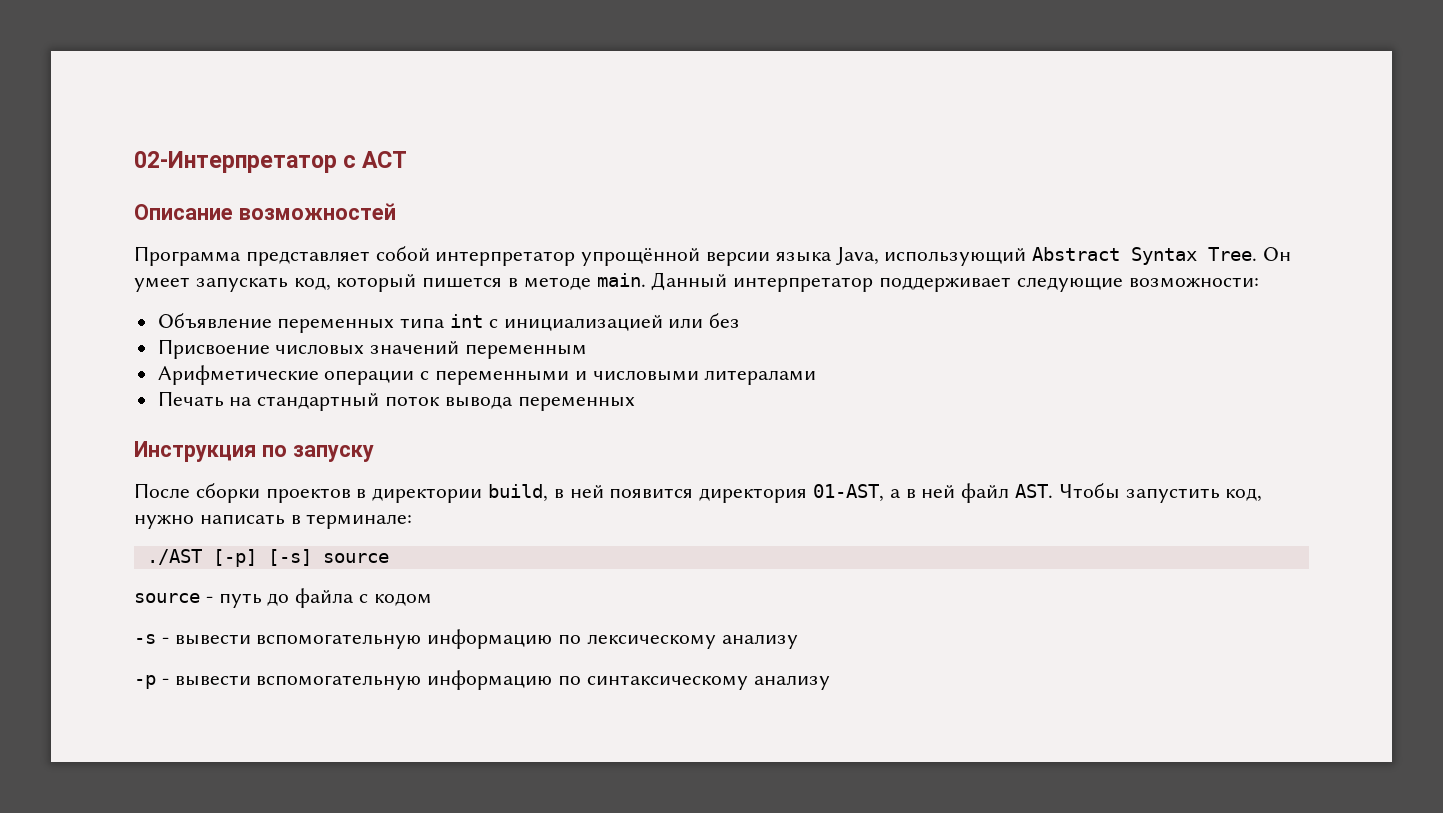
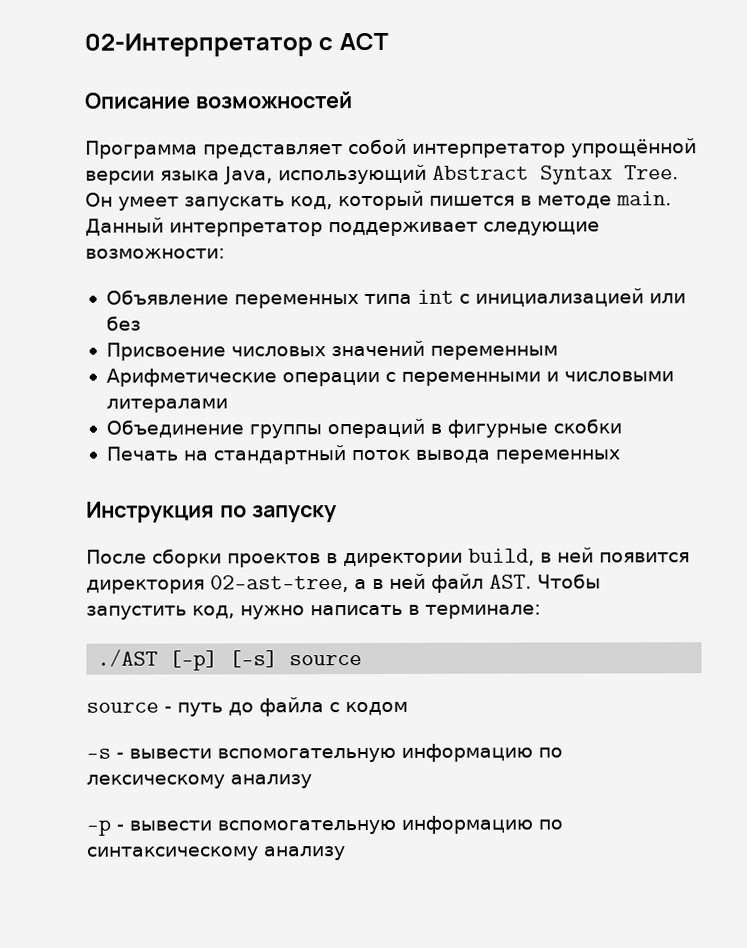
+ Объединение группы операций в фигурные скобки
- После сборки проектов в директории build, в ней появится директория 01-AST, а в ней файл AST. Чтобы запустить код, нужно написать в терминале:
+ После сборки проектов в директории build, в ней появится директория 02-ast-tree, а в ней файл AST. Чтобы запустить код, нужно написать в терминале:

